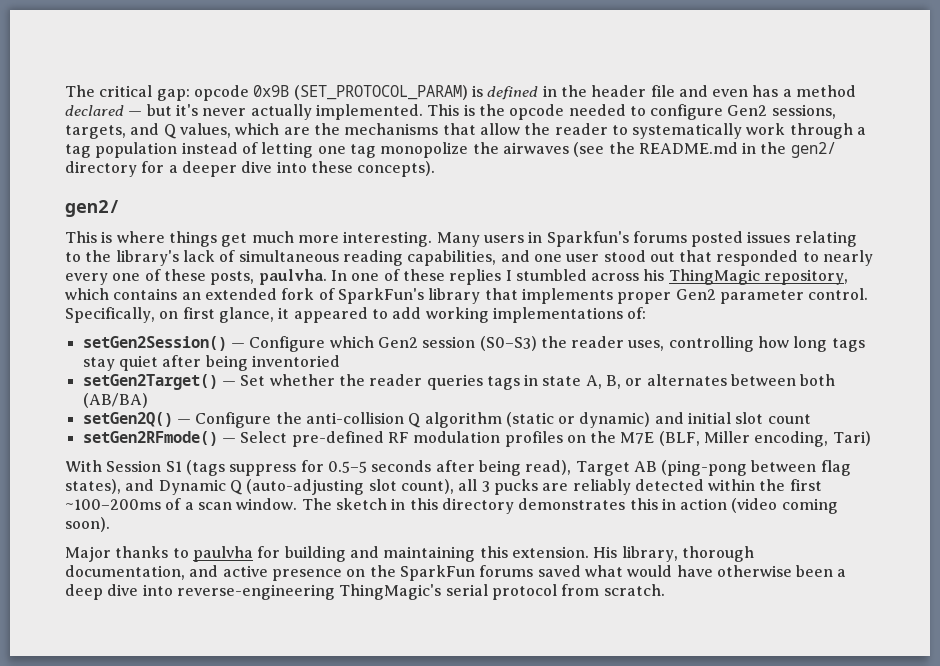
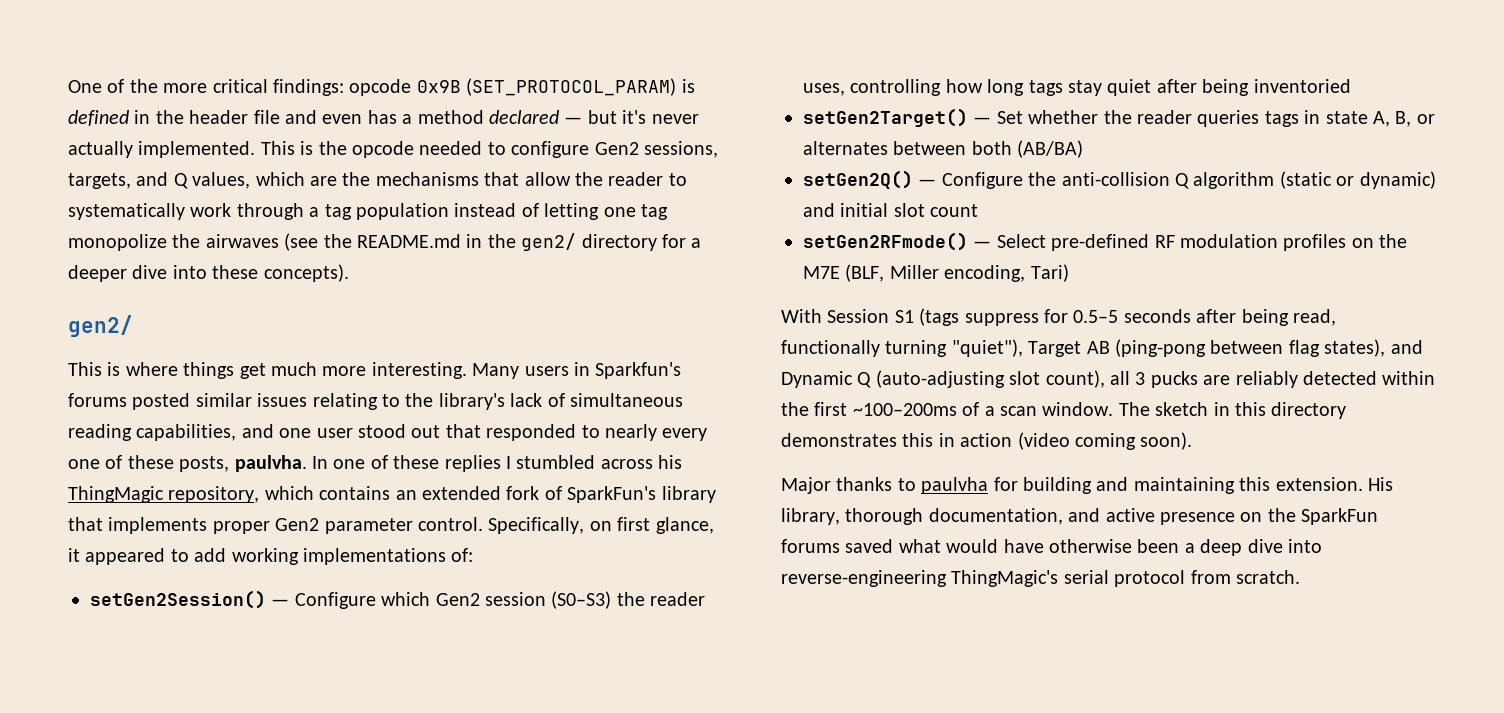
- The critical gap: opcode 0x9B (SET_PROTOCOL_PARAM) is defined in the header file and even has a method declared — but it's never actually implemented.
+ One of the more critical findings: opcode 0x9B (SET_PROTOCOL_PARAM) is defined in the header file and even has a method declared — but it's never actually implemented.
- Many users in Sparkfun's forums posted issues relating to the library's lack of simultaneous reading capabilities, and one user stood out that responded to nearly every one of these posts, paulvha.
+ Many users in Sparkfun's forums posted similar issues relating to the library's lack of simultaneous reading capabilities, and one user stood out that responded to nearly every one of these posts, paulvha.
- With Session S1 (tags suppress for 0.5–5 seconds after being read), Target AB (ping-pong between flag states), and Dynamic Q (auto-adjusting slot count), all 3 pucks are reliably detected within the first ~100–200ms of a scan window.
+ With Session S1 (tags suppress for 0.5–5 seconds after being read, functionally turning "quiet"), Target AB (ping-pong between flag states), and Dynamic Q (auto-adjusting slot count), all 3 pucks are reliably detected within the first ~100–200ms of a scan window.

